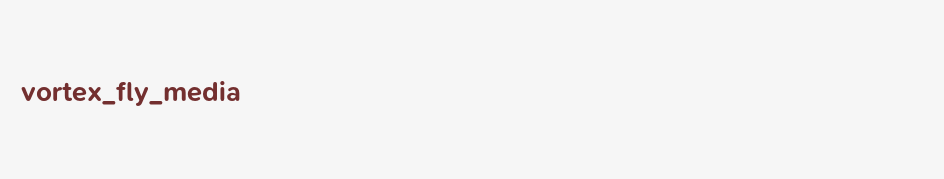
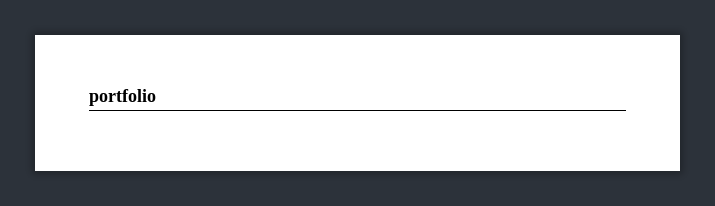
- vortex_fly_media
+ portfolio

